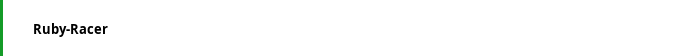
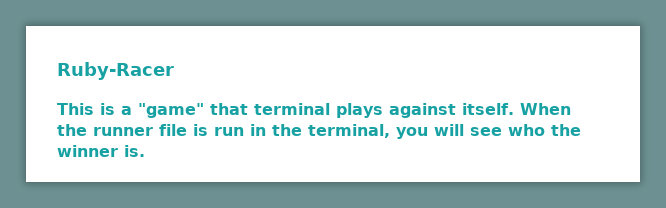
+ This is a "game" that terminal plays against itself. When the runner file is run in the terminal, you will see who the winner is.

